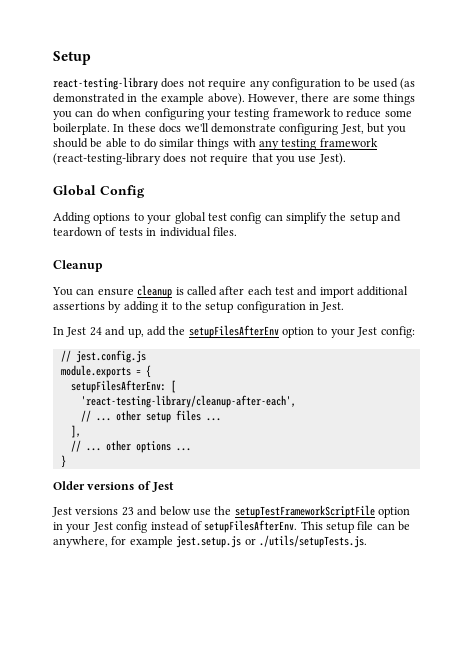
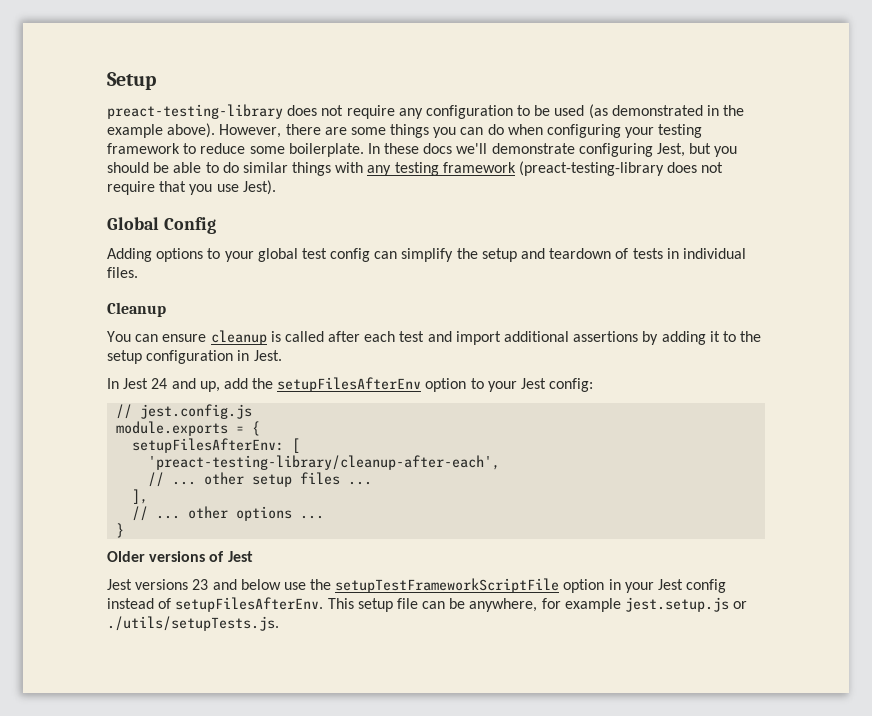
- react-testing-library does not require any configuration to be used (as demonstrated in the example above).
+ preact-testing-library does not require any configuration to be used (as demonstrated in the example above).
- In these docs we'll demonstrate configuring Jest, but you should be able to do similar things with any testing framework (react-testing-library does not require that you use Jest).
+ In these docs we'll demonstrate configuring Jest, but you should be able to do similar things with any testing framework (preact-testing-library does not require that you use Jest).
- 'react-testing-library/cleanup-after-each',
+ 'preact-testing-library/cleanup-after-each',

